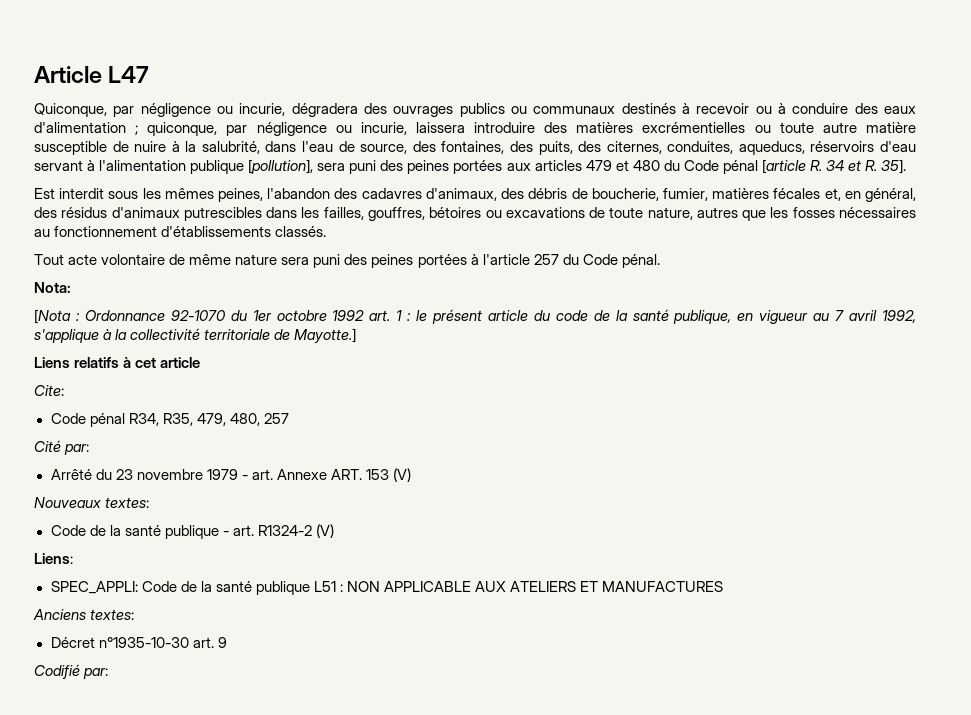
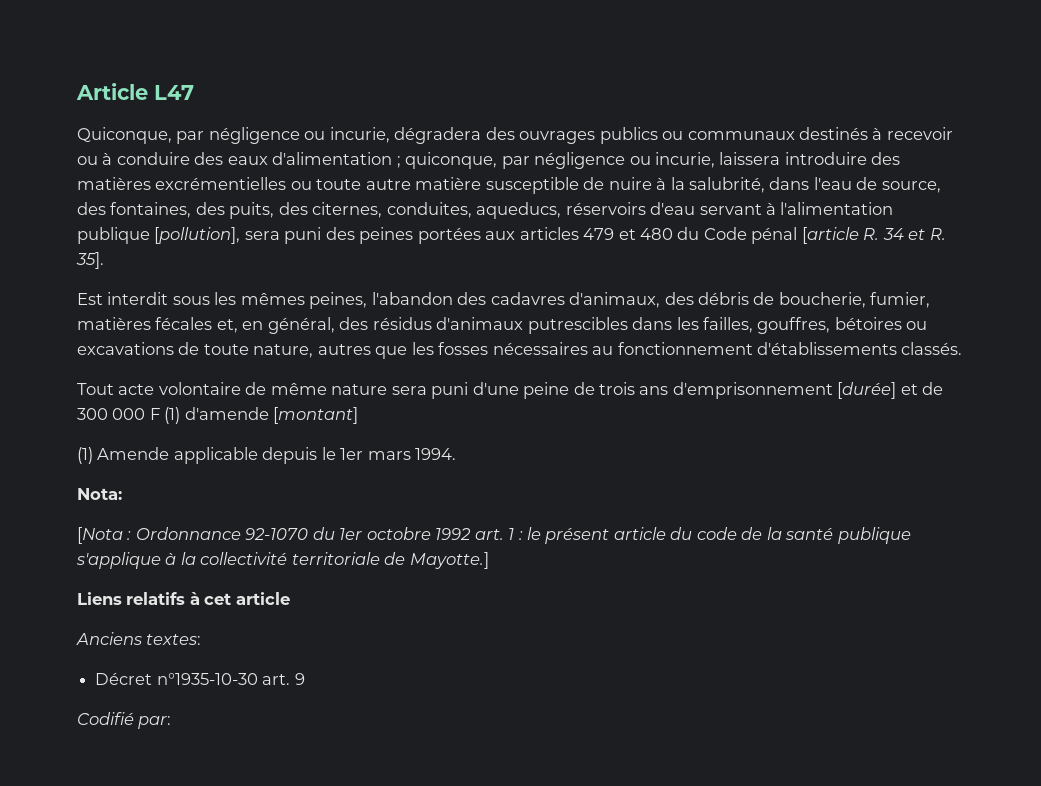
- Tout acte volontaire de même nature sera puni des peines portées à l'article 257 du Code pénal.
+ Tout acte volontaire de même nature sera puni d'une peine de trois ans d'emprisonnement [durée] et de 300 000 F (1) d'amende [montant]
+ (1) Amende applicable depuis le 1er mars 1994.
- [Nota : Ordonnance 92-1070 du 1er octobre 1992 art. 1 : le présent article du code de la santé publique, en vigueur au 7 avril 1992, s'applique à la collectivité territoriale de Mayotte.]
+ [Nota : Ordonnance 92-1070 du 1er octobre 1992 art. 1 : le présent article du code de la santé publique s'applique à la collectivité territoriale de Mayotte.]
- Cite:
- Code pénal R34, R35, 479, 480, 257
- Cité par:
- Arrêté du 23 novembre 1979 - art. Annexe ART. 153 (V)
- Nouveaux textes:
- Code de la santé publique - art. R1324-2 (V)
- Liens:
- SPEC_APPLI: Code de la santé publique L51 : NON APPLICABLE AUX ATELIERS ET MANUFACTURES

